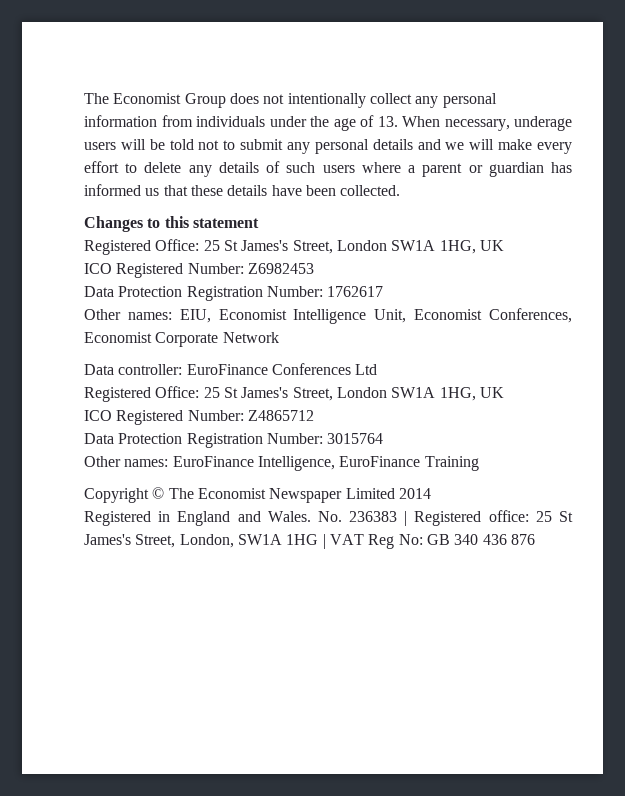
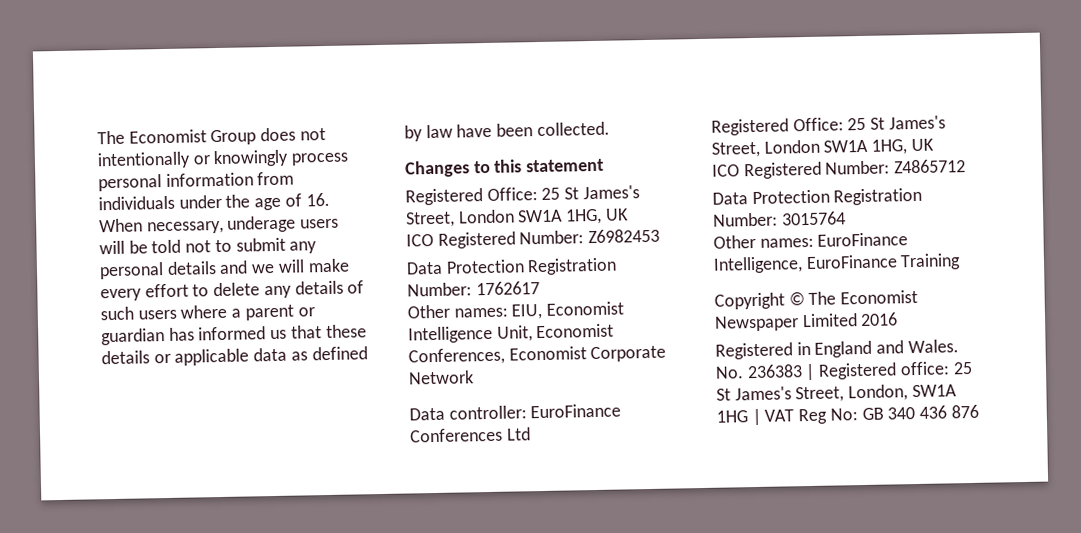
- The Economist Group does not intentionally collect any personal information from individuals under the age of 13. When necessary, underage users will be told not to submit any personal details and we will make every effort to delete any details of such users where a parent or guardian has informed us that these details have been collected.
+ The Economist Group does not intentionally or knowingly process personal information from individuals under the age of 16. When necessary, underage users will be told not to submit any personal details and we will make every effort to delete any details of such users where a parent or guardian has informed us that these details or applicable data as defined by law have been collected.
- Copyright © The Economist Newspaper Limited 2014
+ Copyright © The Economist Newspaper Limited 2016

